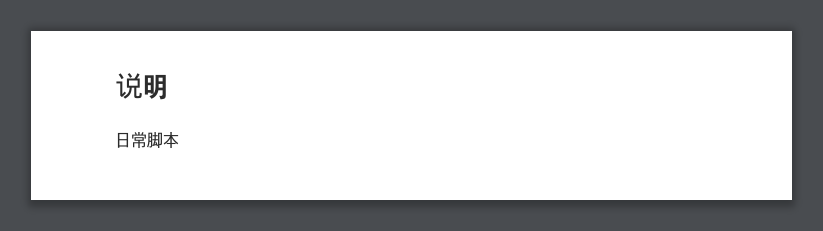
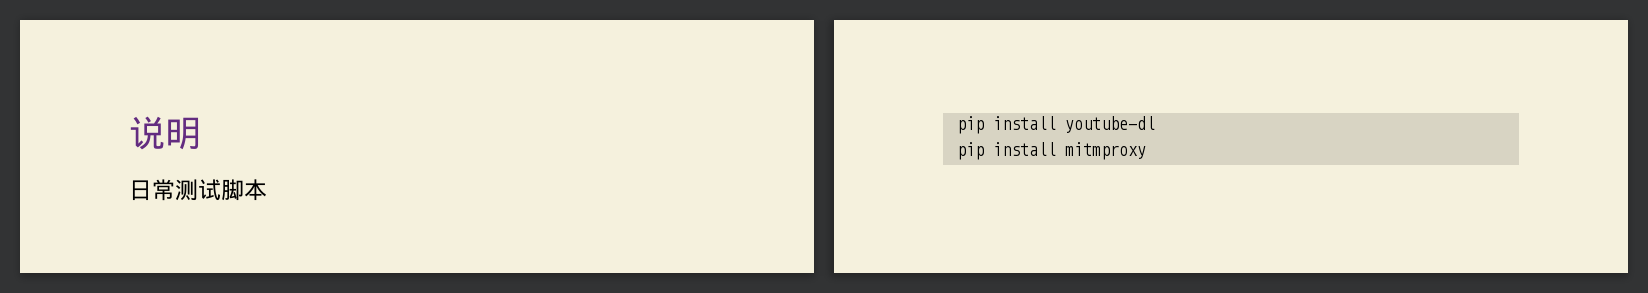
- 日常脚本
+ 日常测试脚本
+ pip install youtube-dl
+ pip install mitmproxy

